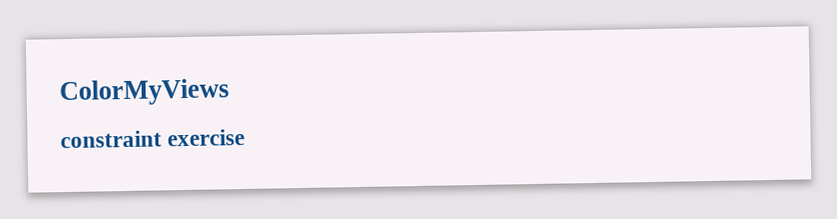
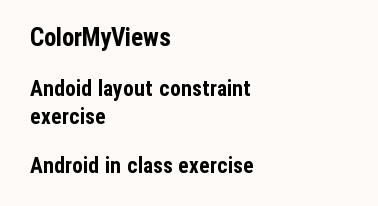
- constraint exercise
+ Andoid layout constraint exercise
+ Android in class exercise

